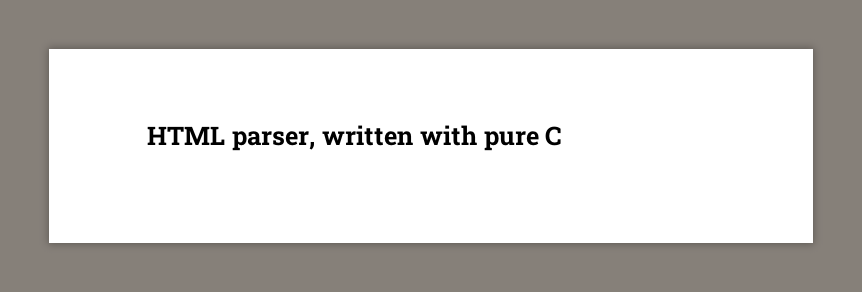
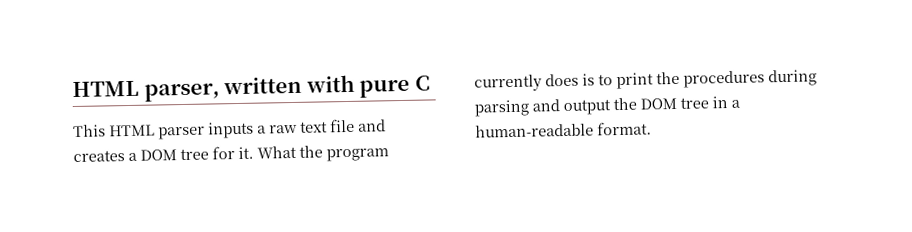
+ This HTML parser inputs a raw text file and creates a DOM tree for it. What the program currently does is to print the procedures during parsing and output the DOM tree in a human-readable format.

